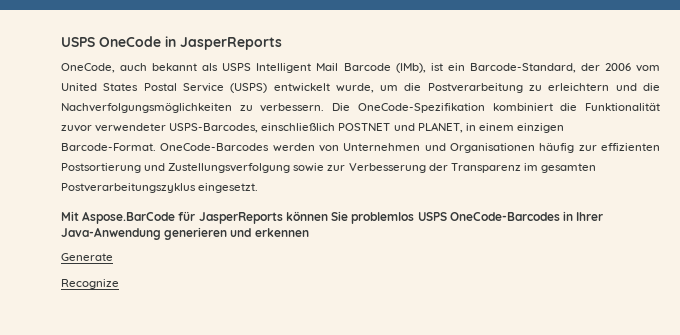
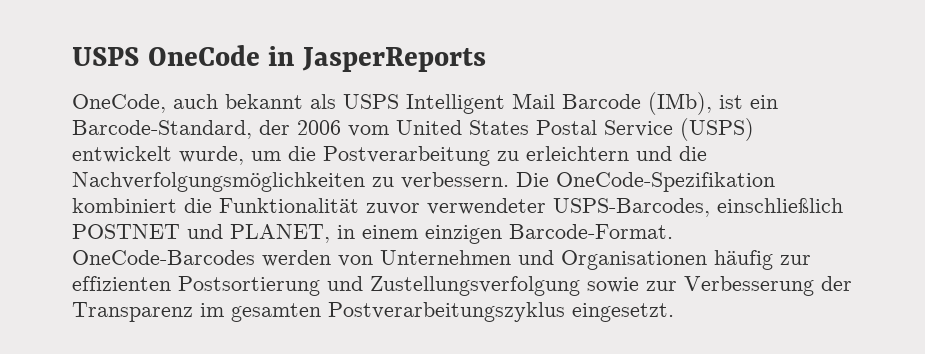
- Mit Aspose.BarCode für JasperReports können Sie problemlos USPS OneCode-Barcodes in Ihrer Java-Anwendung generieren und erkennen
- Generate
- Recognize

